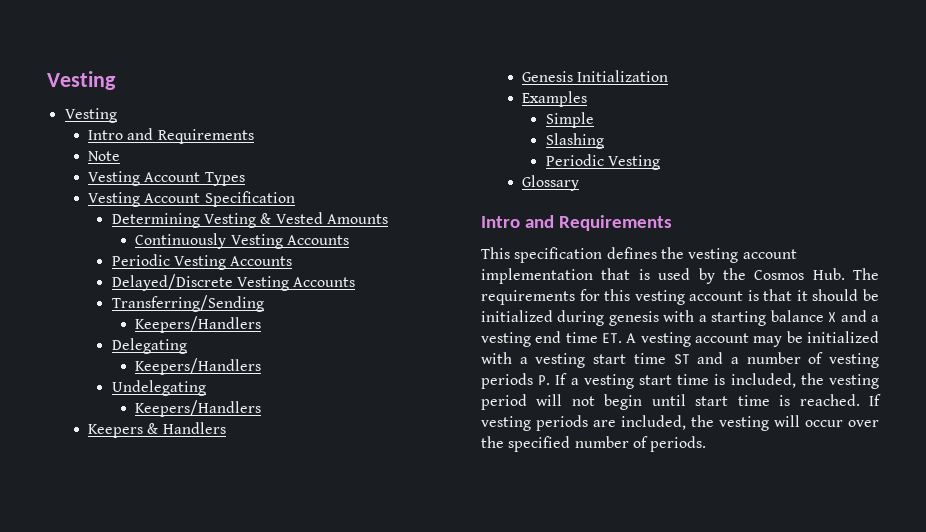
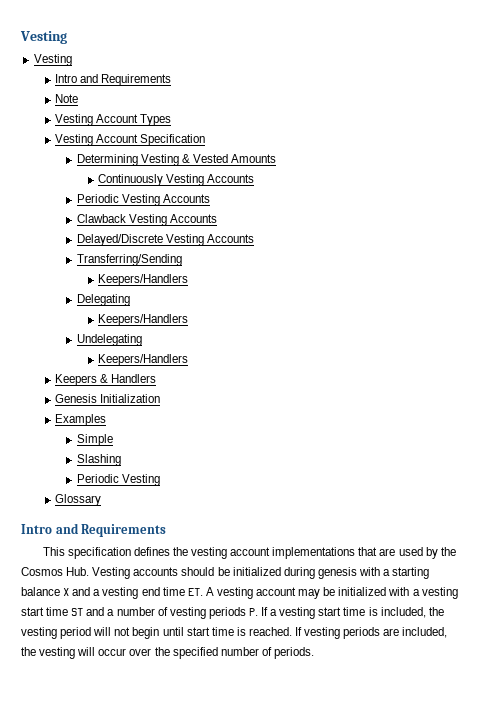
+ Clawback Vesting Accounts
- This specification defines the vesting account implementation that is used by the Cosmos Hub. The requirements for this vesting account is that it should be initialized during genesis with a starting balance X and a vesting end time ET. A vesting account may be initialized with a vesting start time ST and a number of vesting periods P. If a vesting start time is included, the vesting period will not begin until start time is reached.
+ This specification defines the vesting account implementations that are used by the Cosmos Hub. Vesting accounts should be initialized during genesis with a starting balance X and a vesting end time ET. A vesting account may be initialized with a vesting start time ST and a number of vesting periods P. If a vesting start time is included, the vesting period will not begin until start time is reached.

